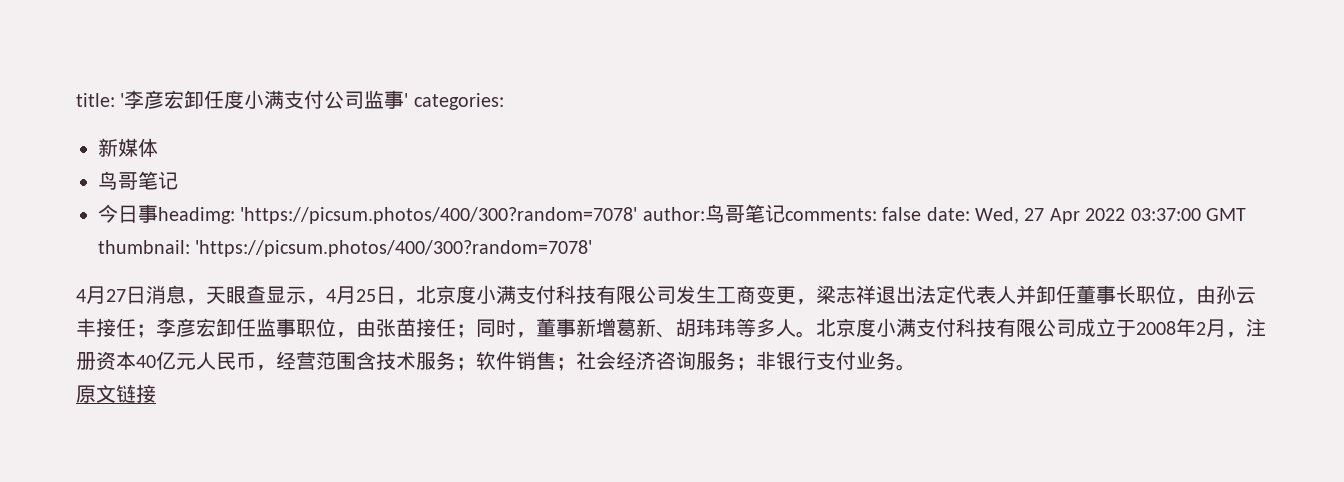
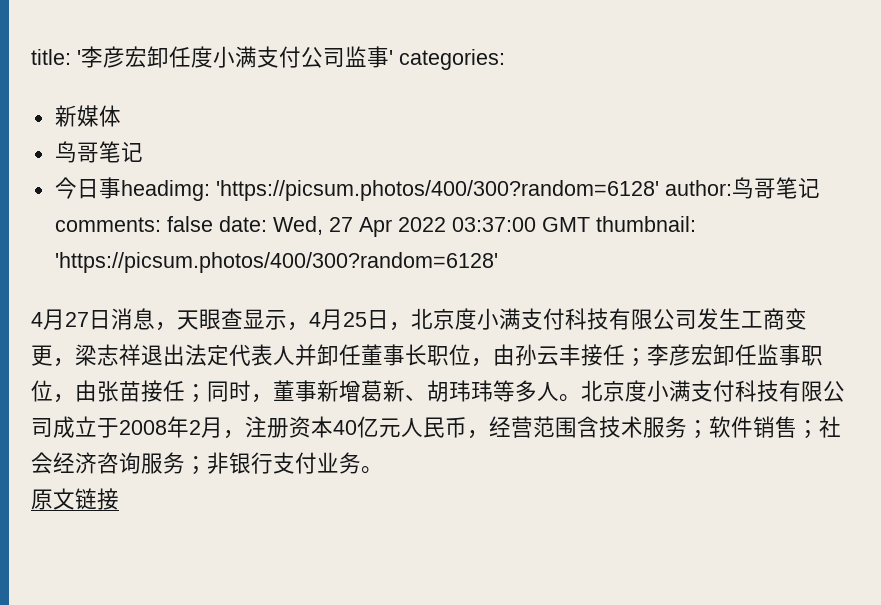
- 今日事headimg: 'https://picsum.photos/400/300?random=7078' author:鸟哥笔记comments: false date: Wed, 27 Apr 2022 03:37:00 GMT thumbnail: 'https://picsum.photos/400/300?random=7078'
+ 今日事headimg: 'https://picsum.photos/400/300?random=6128' author:鸟哥笔记comments: false date: Wed, 27 Apr 2022 03:37:00 GMT thumbnail: 'https://picsum.photos/400/300?random=6128'

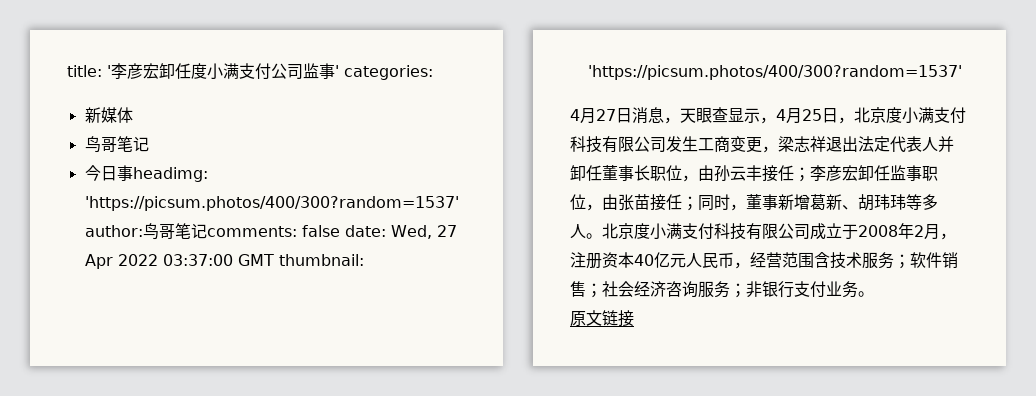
- 今日事headimg: 'https://picsum.photos/400/300?random=6128' author:鸟哥笔记comments: false date: Wed, 27 Apr 2022 03:37:00 GMT thumbnail: 'https://picsum.photos/400/300?random=6128'
+ 今日事headimg: 'https://picsum.photos/400/300?random=1537' author:鸟哥笔记comments: false date: Wed, 27 Apr 2022 03:37:00 GMT thumbnail: 'https://picsum.photos/400/300?random=1537'

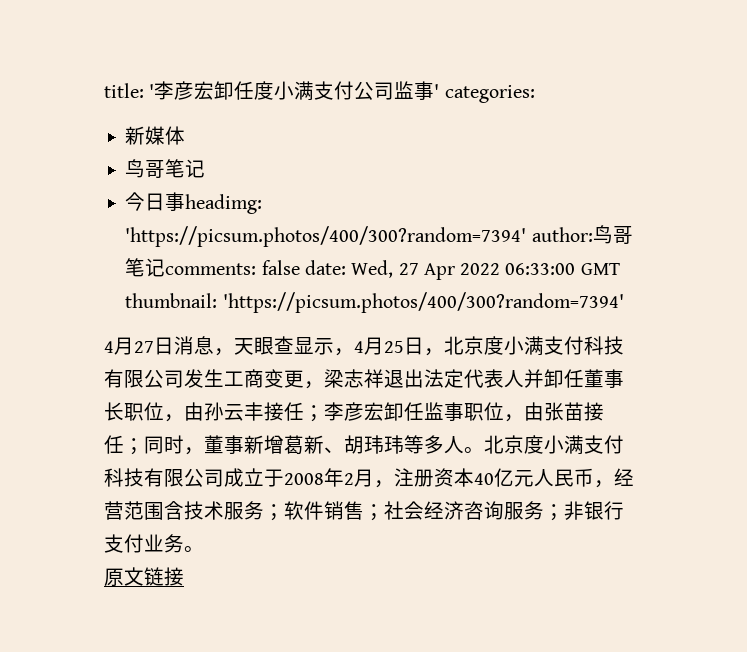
- 今日事headimg: 'https://picsum.photos/400/300?random=1537' author:鸟哥笔记comments: false date: Wed, 27 Apr 2022 03:37:00 GMT thumbnail: 'https://picsum.photos/400/300?random=1537'
+ 今日事headimg: 'https://picsum.photos/400/300?random=7394' author:鸟哥笔记comments: false date: Wed, 27 Apr 2022 06:33:00 GMT thumbnail: 'https://picsum.photos/400/300?random=7394'

